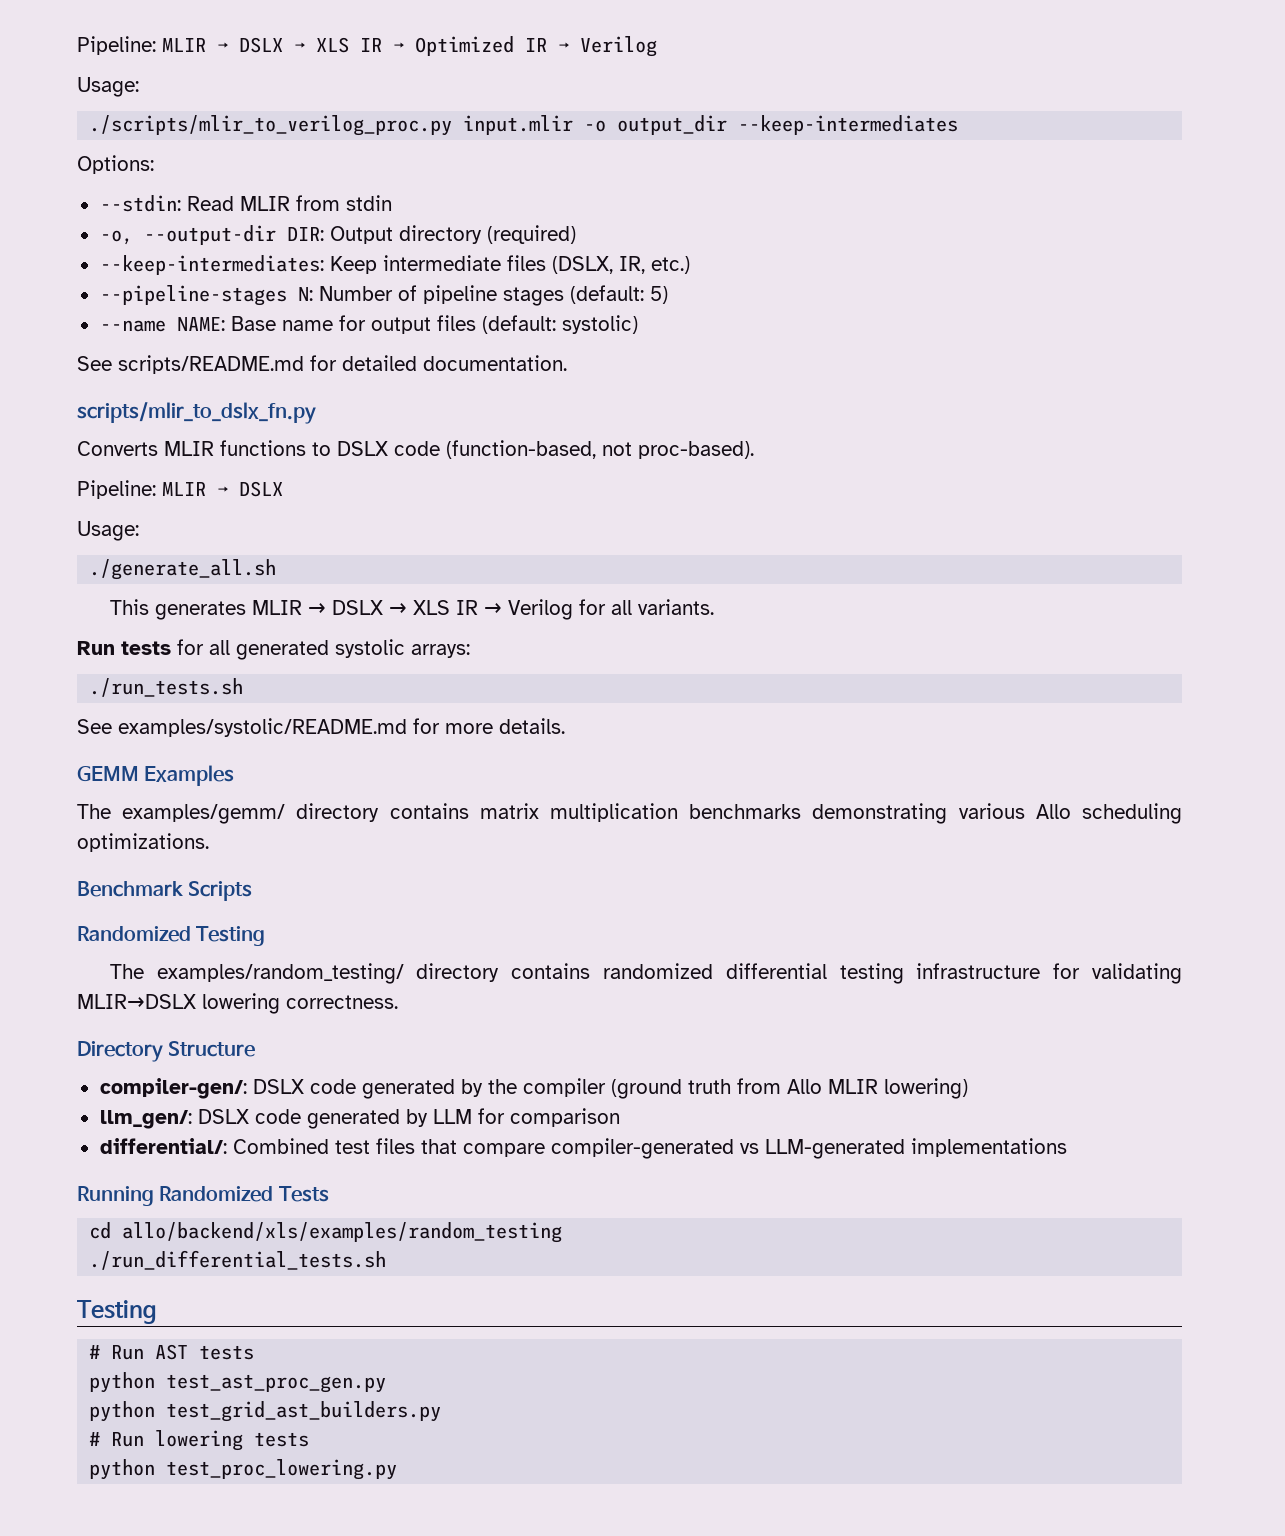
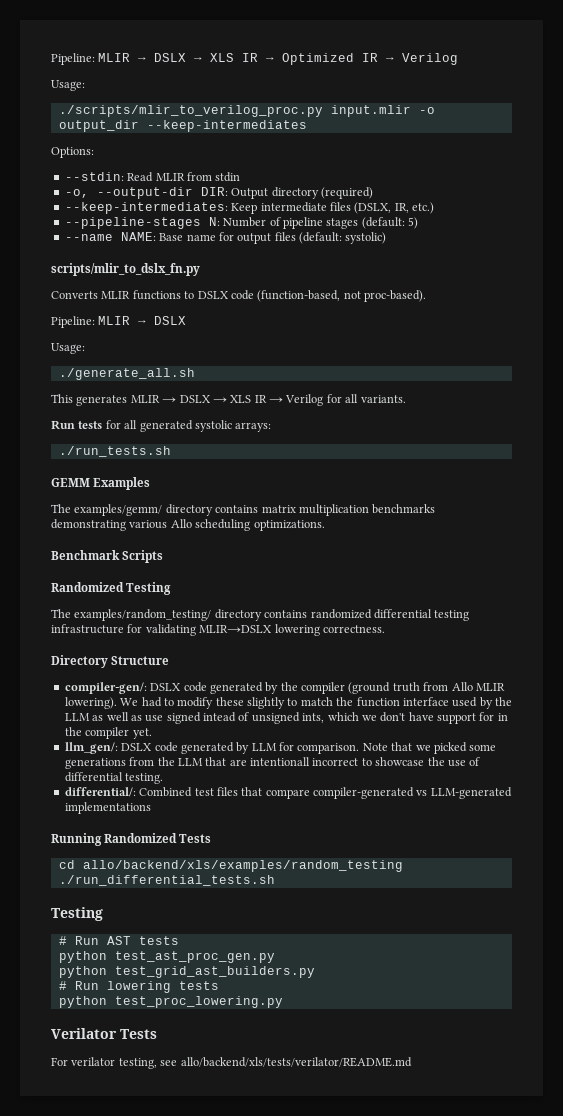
- See scripts/README.md for detailed documentation.
- See examples/systolic/README.md for more details.
- compiler-gen/: DSLX code generated by the compiler (ground truth from Allo MLIR lowering)
+ compiler-gen/: DSLX code generated by the compiler (ground truth from Allo MLIR lowering). We had to modify these slightly to match the function interface used by the LLM as well as use signed intead of unsigned ints, which we don't have support for in the compiler yet.
- llm_gen/: DSLX code generated by LLM for comparison
+ llm_gen/: DSLX code generated by LLM for comparison. Note that we picked some generations from the LLM that are intentionall incorrect to showcase the use of differential testing.
+ Verilator Tests
+ For verilator testing, see allo/backend/xls/tests/verilator/README.md

